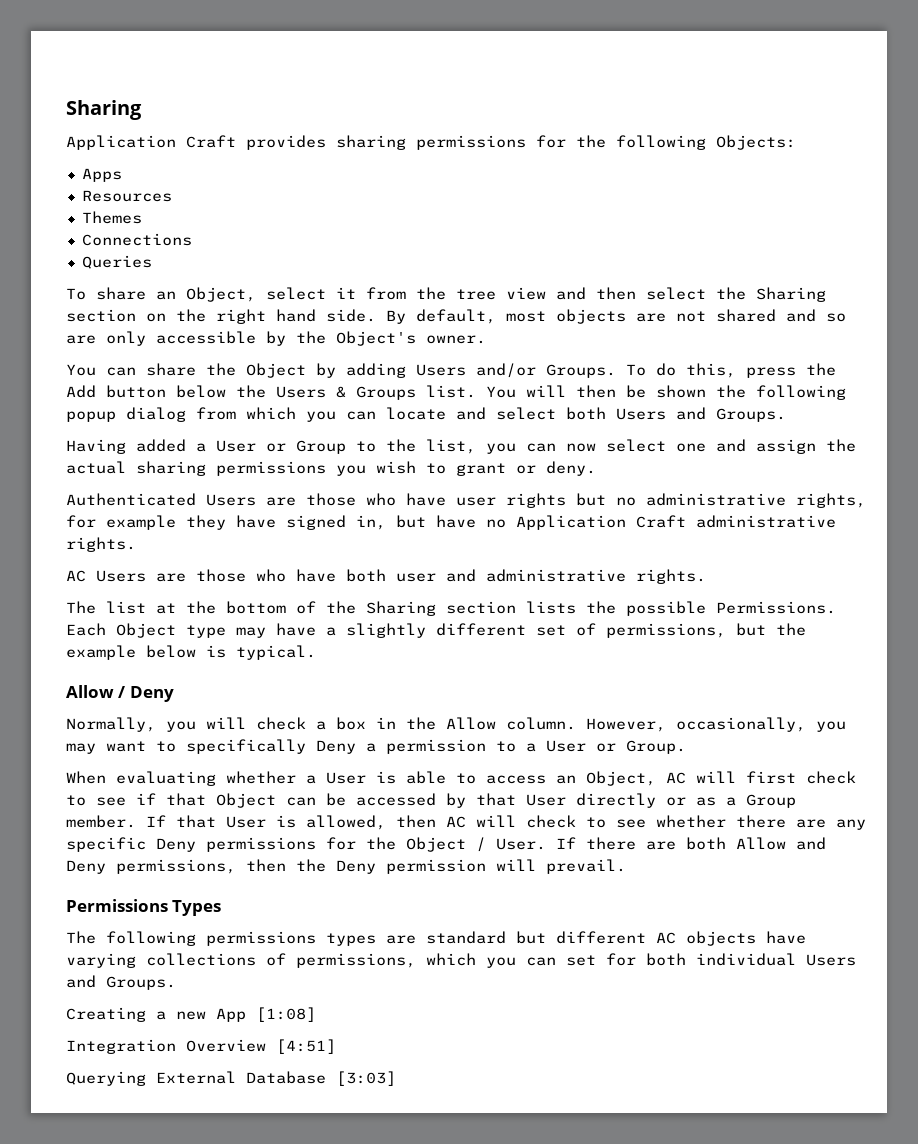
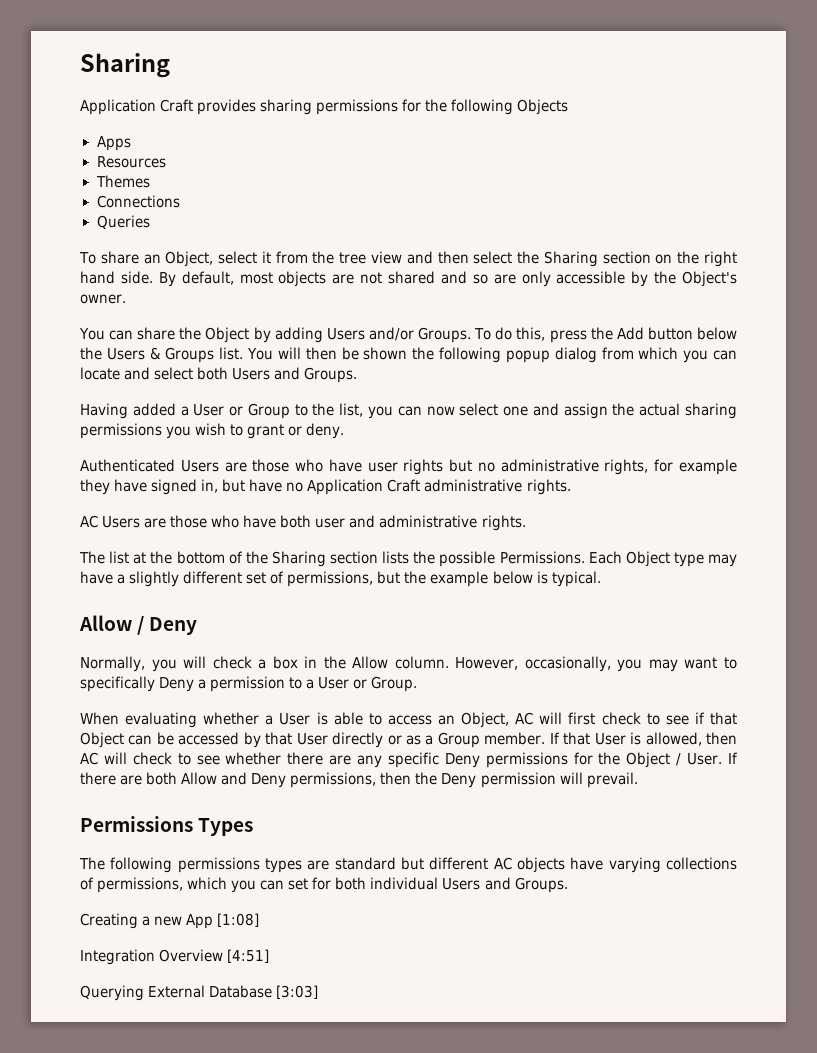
- Application Craft provides sharing permissions for the following Objects:
+ Application Craft provides sharing permissions for the following Objects

